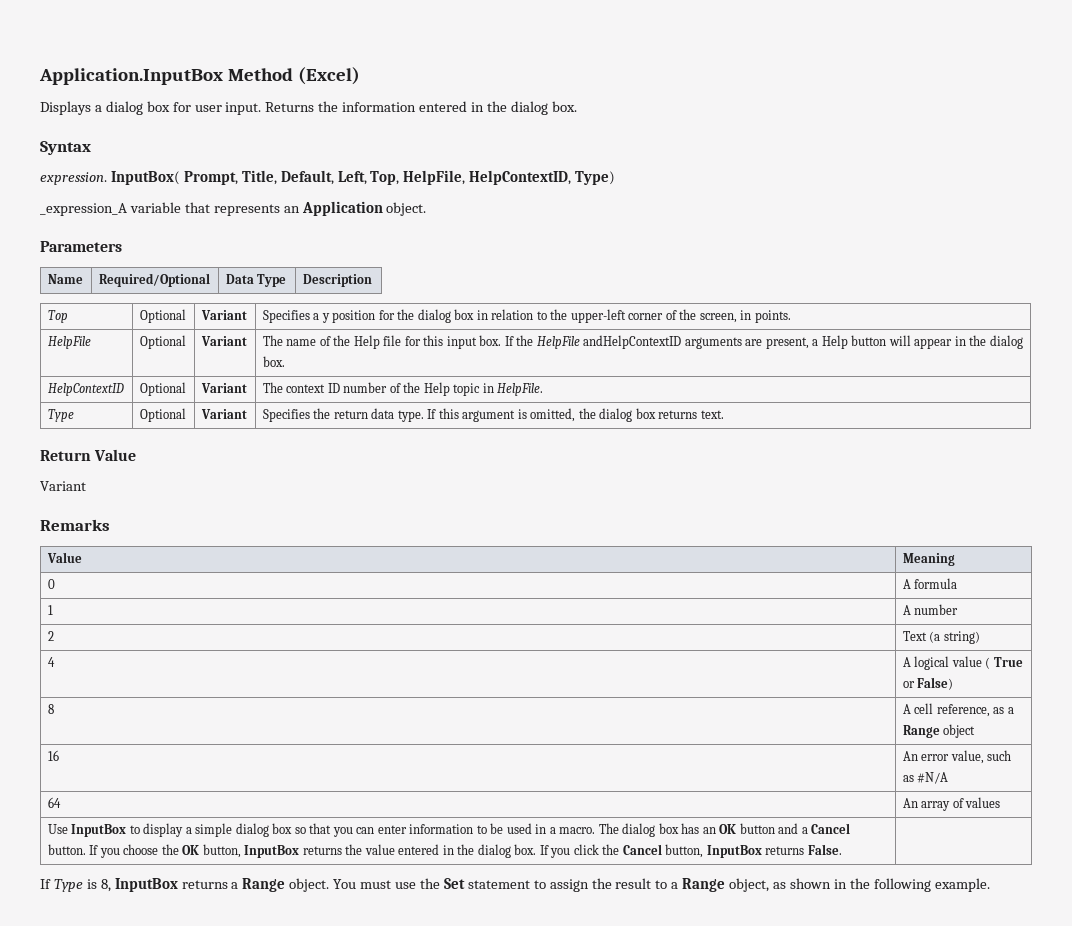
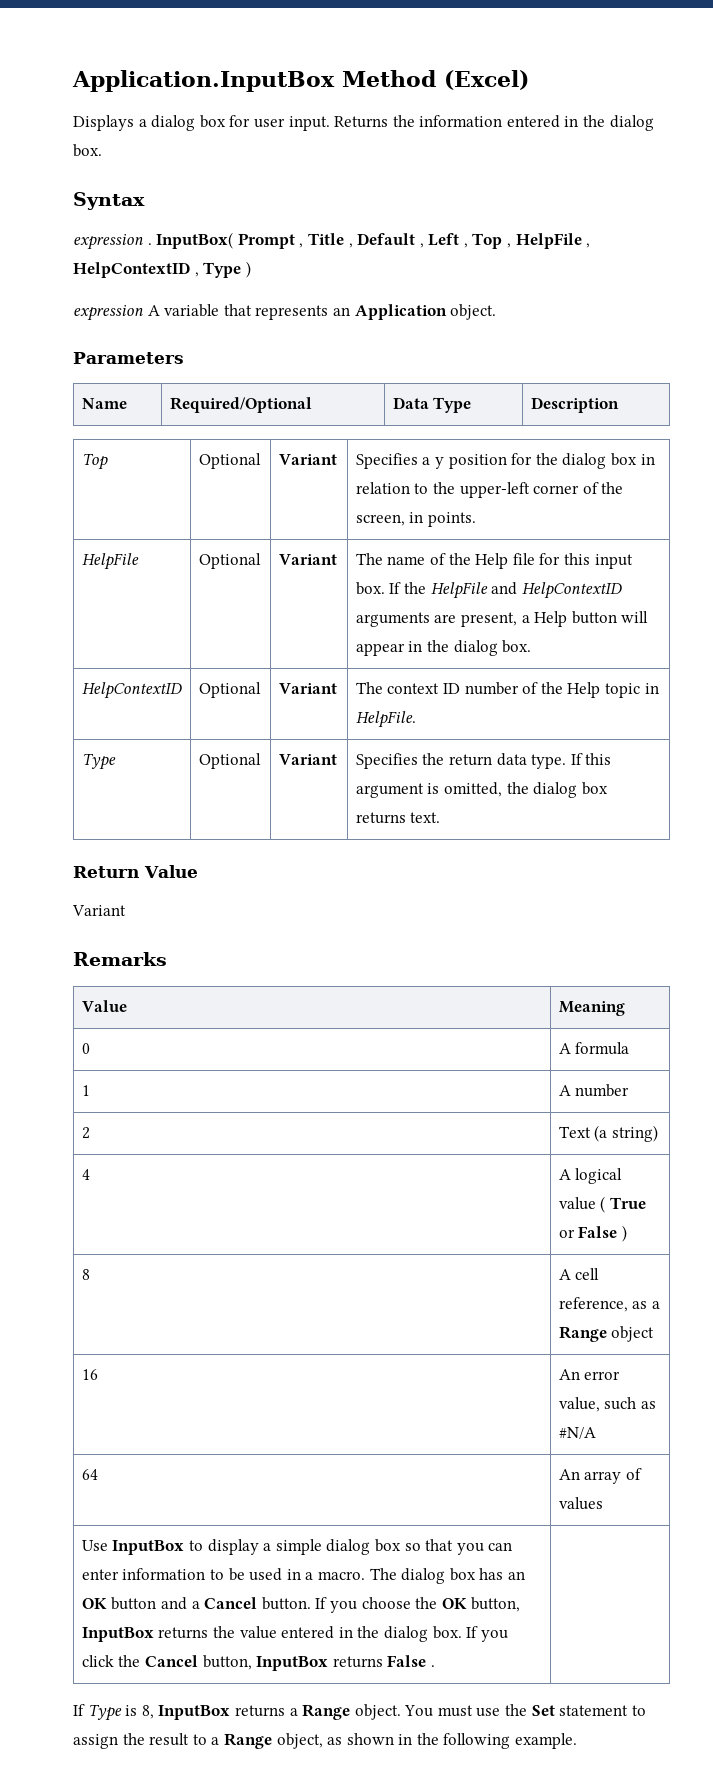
- expression. InputBox( Prompt, Title, Default, Left, Top, HelpFile, HelpContextID, Type)
- _expression_A variable that represents an Application object.
+ expression . InputBox( Prompt , Title , Default , Left , Top , HelpFile , HelpContextID , Type )
+ expression A variable that represents an Application object.
- HelpFile | Optional | Variant | The name of the Help file for this input box. If the HelpFile andHelpContextID arguments are present, a Help button will appear in the dialog box.
+ HelpFile | Optional | Variant | The name of the Help file for this input box. If the HelpFile and HelpContextID arguments are present, a Help button will appear in the dialog box.
- 4 | A logical value ( True or False)
+ 4 | A logical value ( True or False )
- If you click the Cancel button, InputBox returns False.
+ If you click the Cancel button, InputBox returns False .

